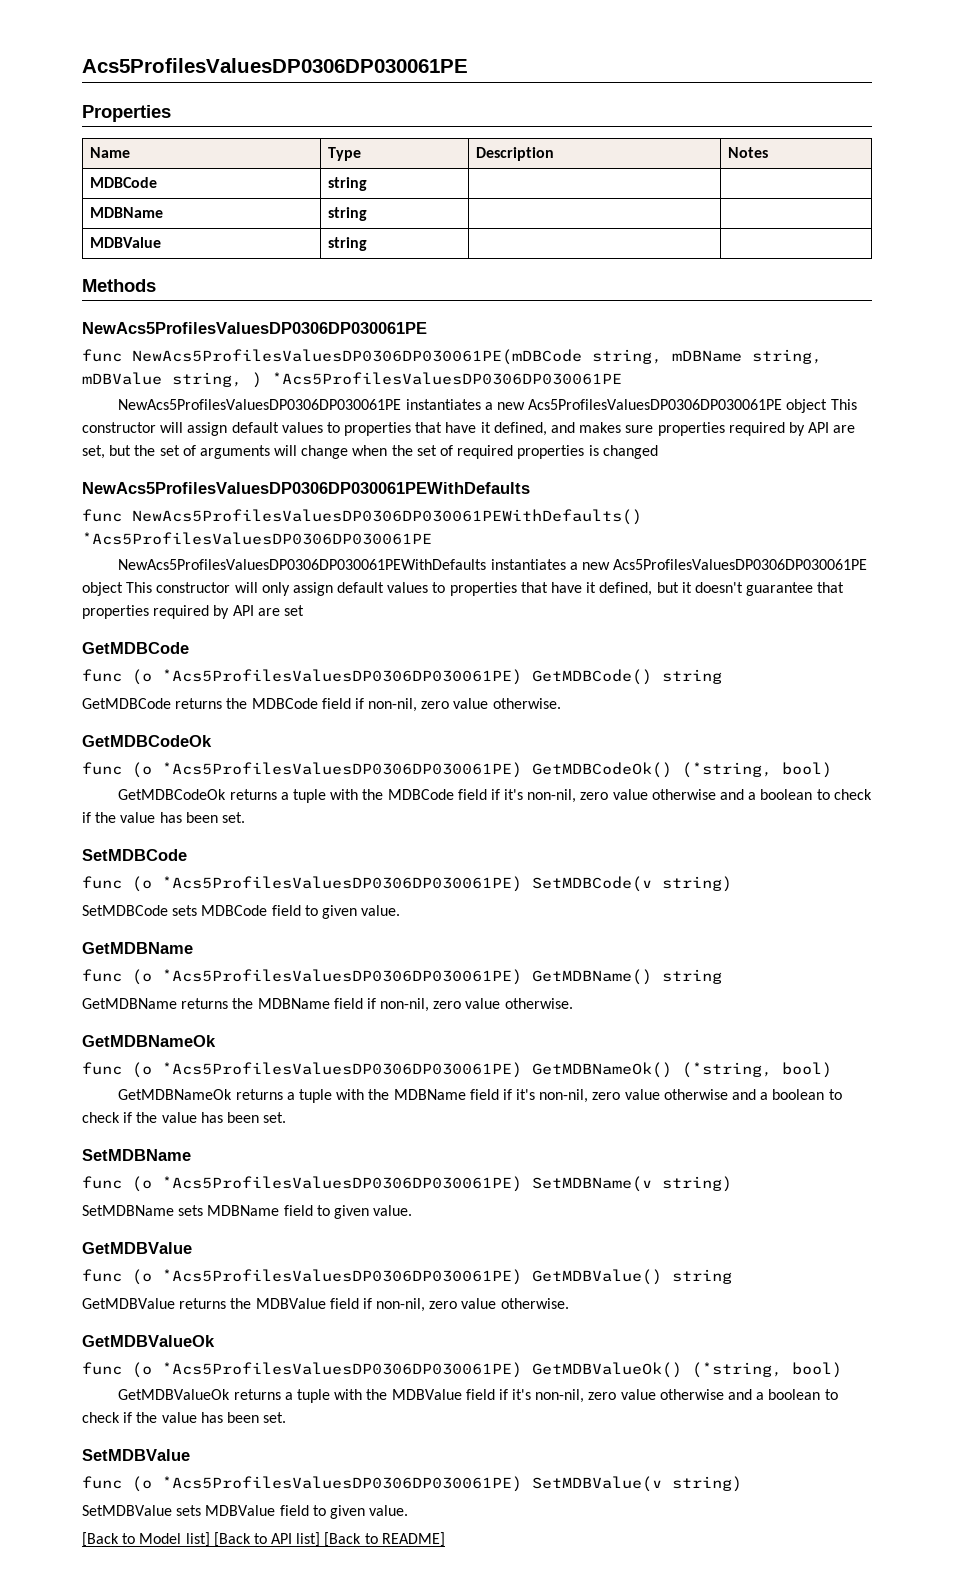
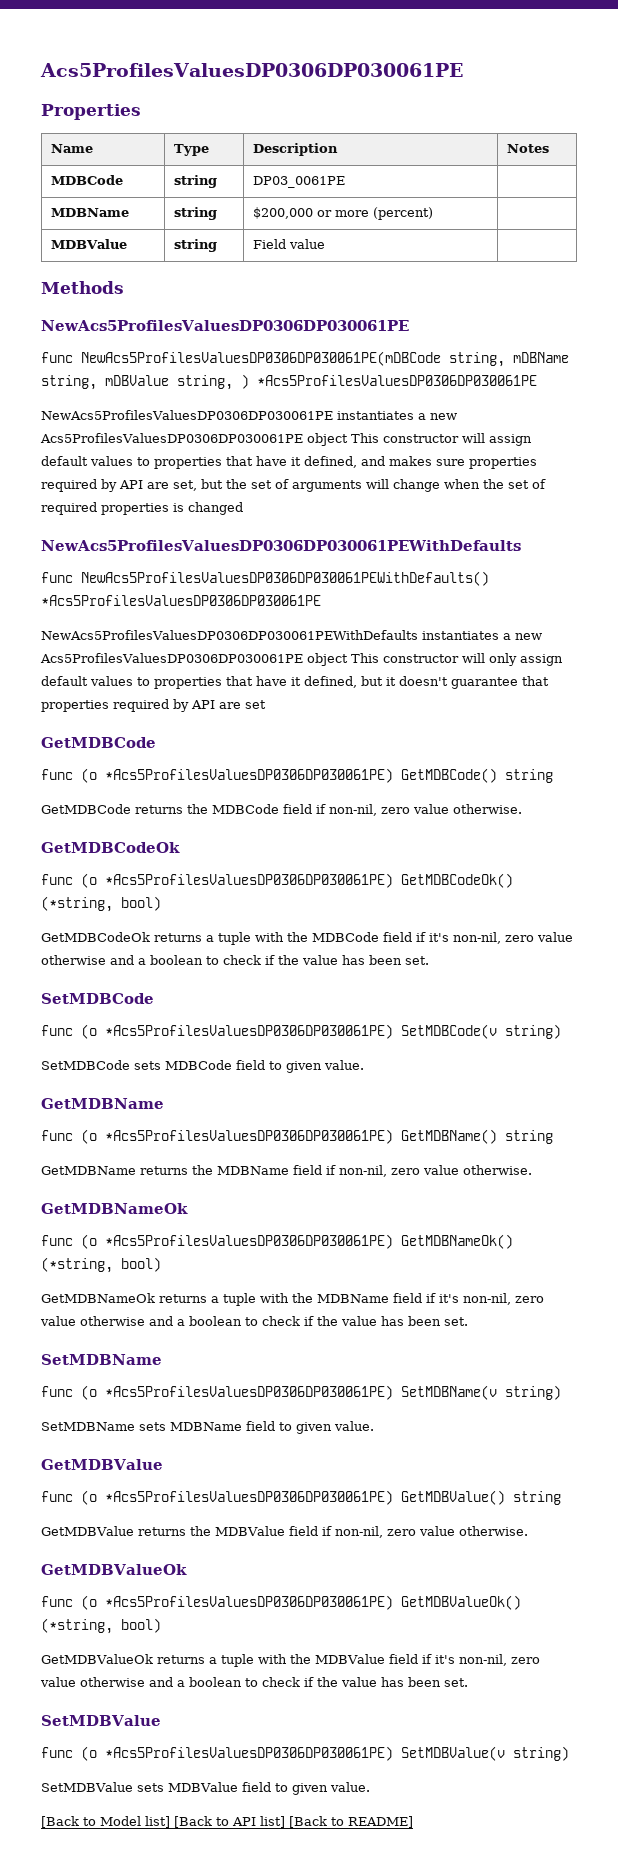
- MDBCode | string | |
+ MDBCode | string | DP03_0061PE |
- MDBName | string | |
+ MDBName | string | $200,000 or more (percent) |
- MDBValue | string | |
+ MDBValue | string | Field value |

